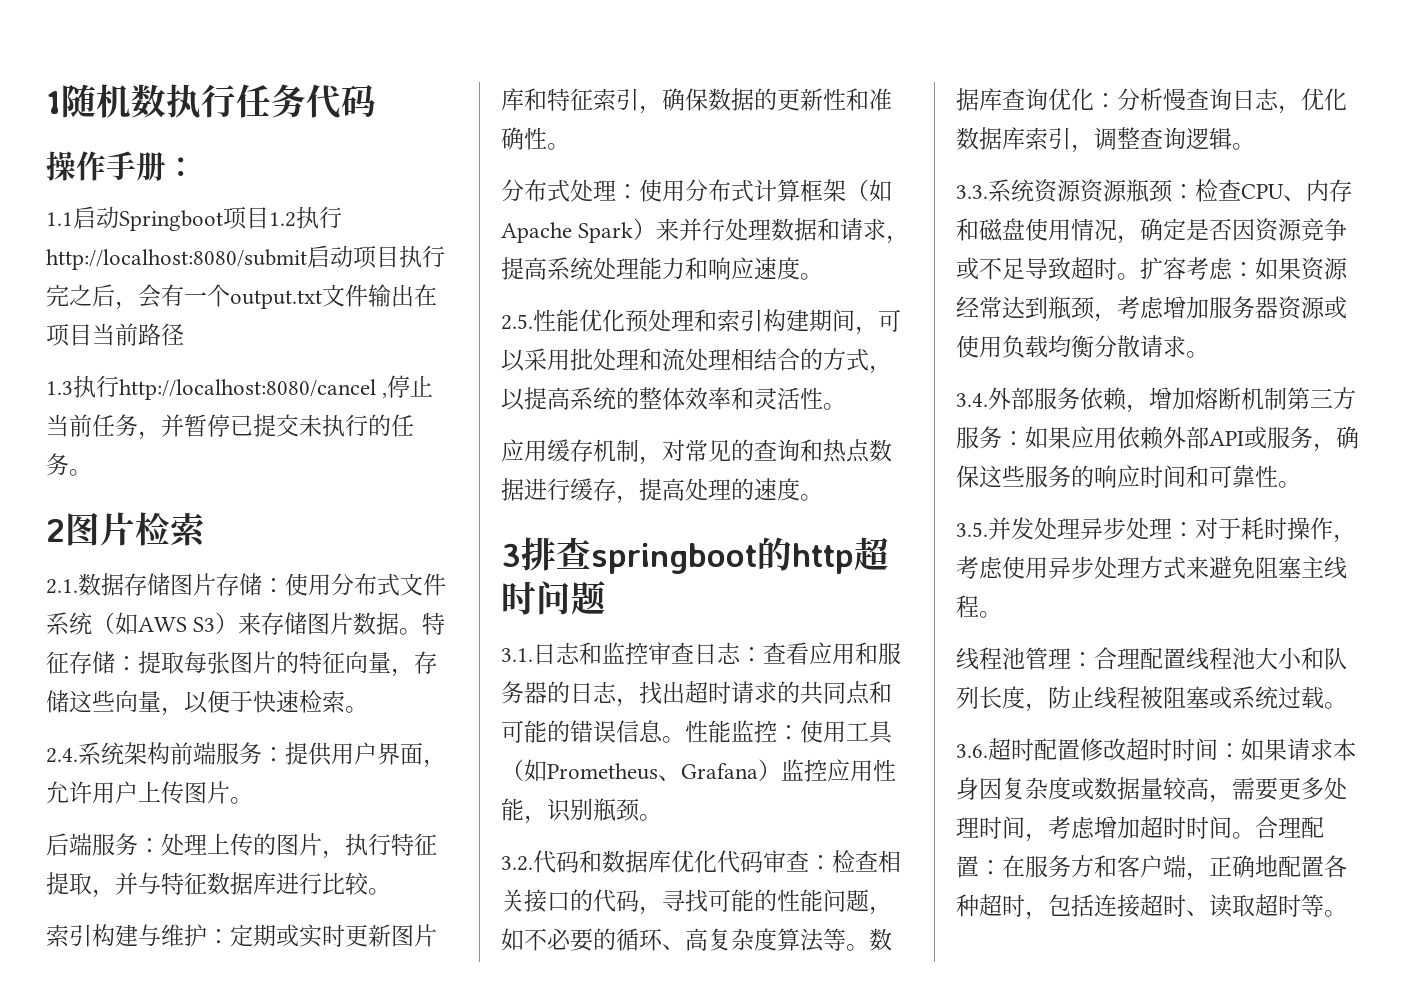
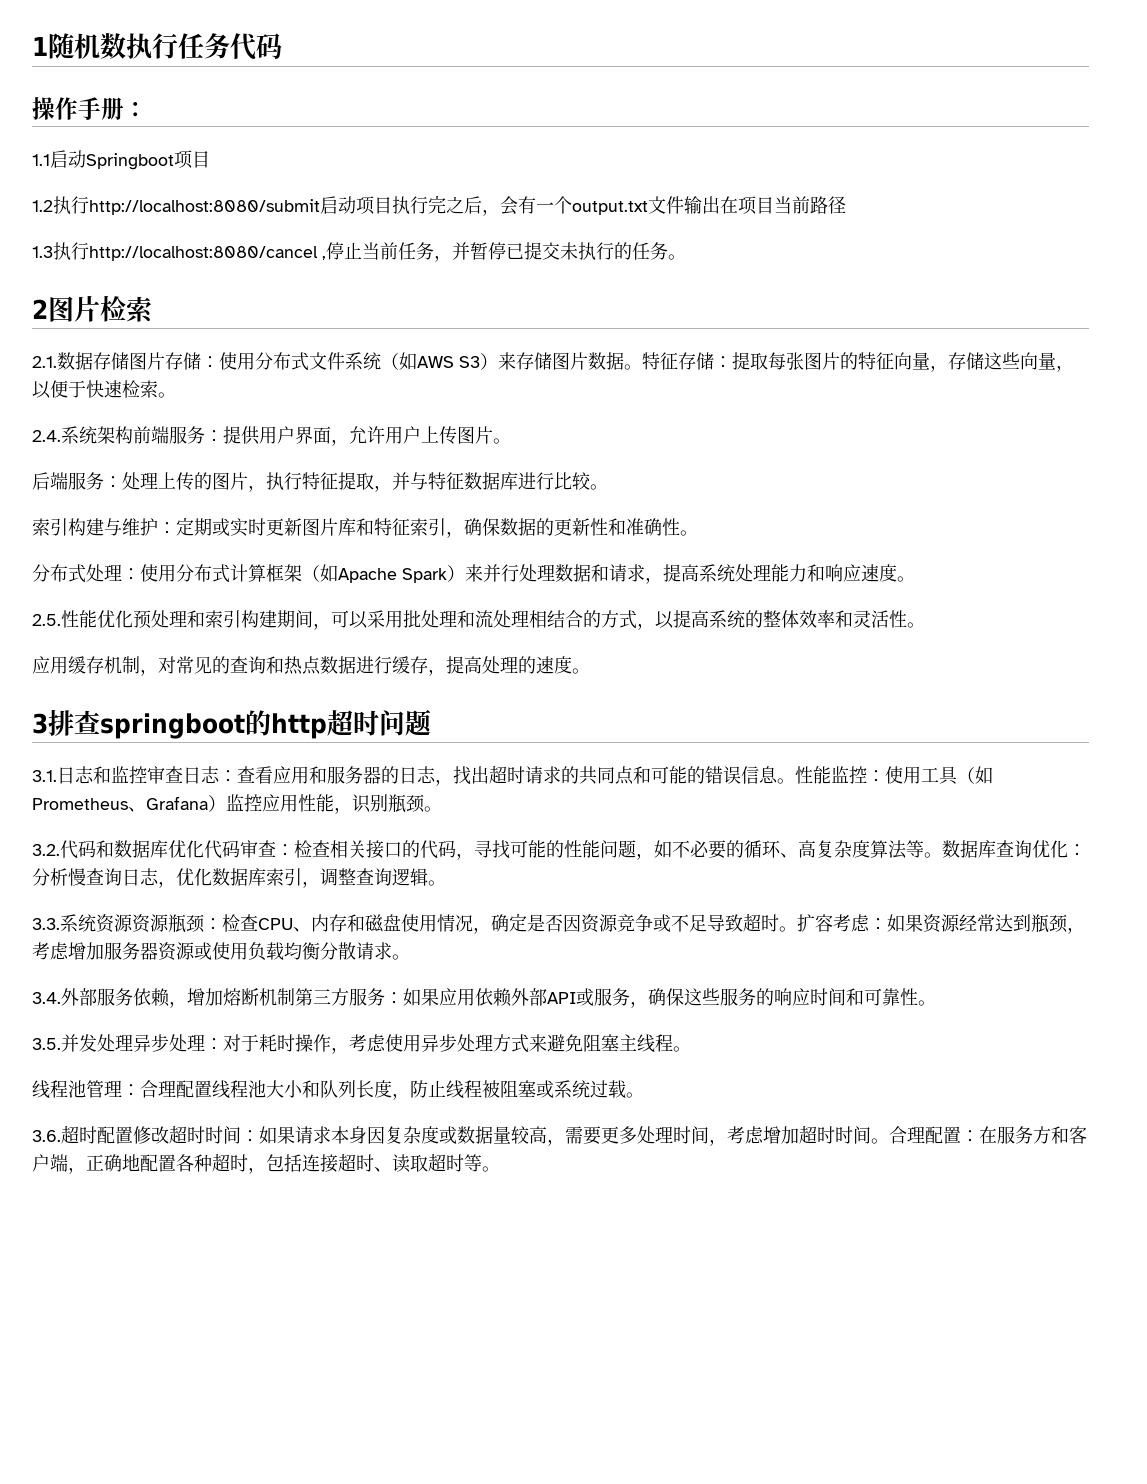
- 1.1启动Springboot项目1.2执行http://localhost:8080/submit启动项目执行完之后，会有一个output.txt文件输出在项目当前路径
+ 1.1启动Springboot项目
+ 1.2执行http://localhost:8080/submit启动项目执行完之后，会有一个output.txt文件输出在项目当前路径

